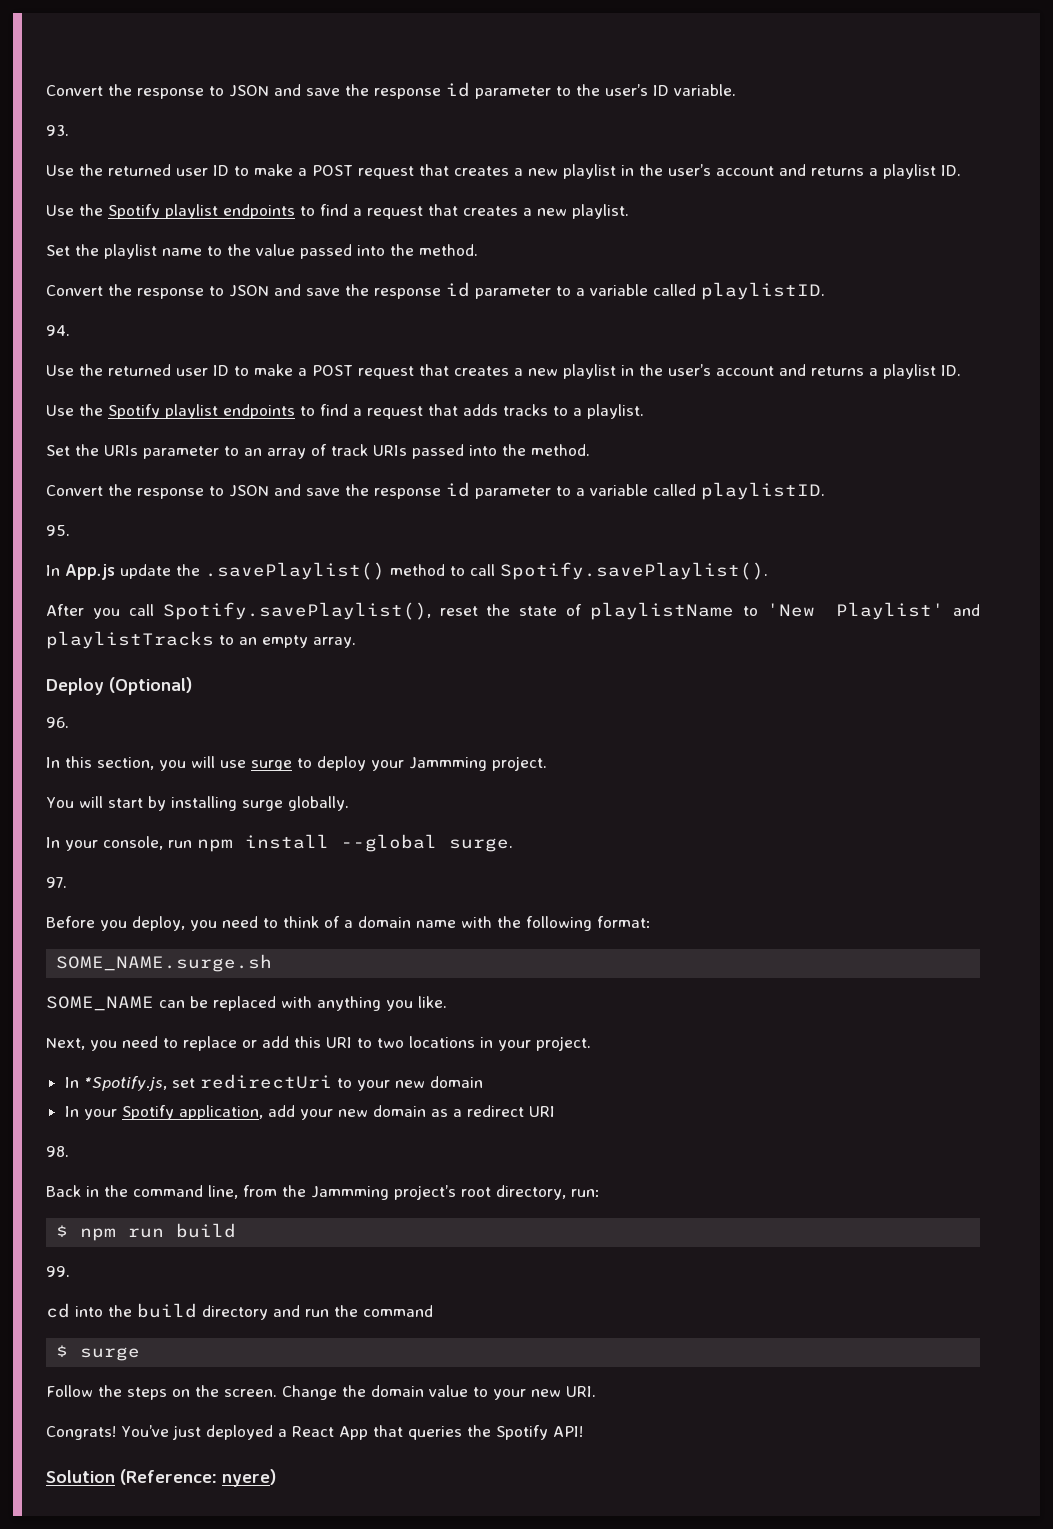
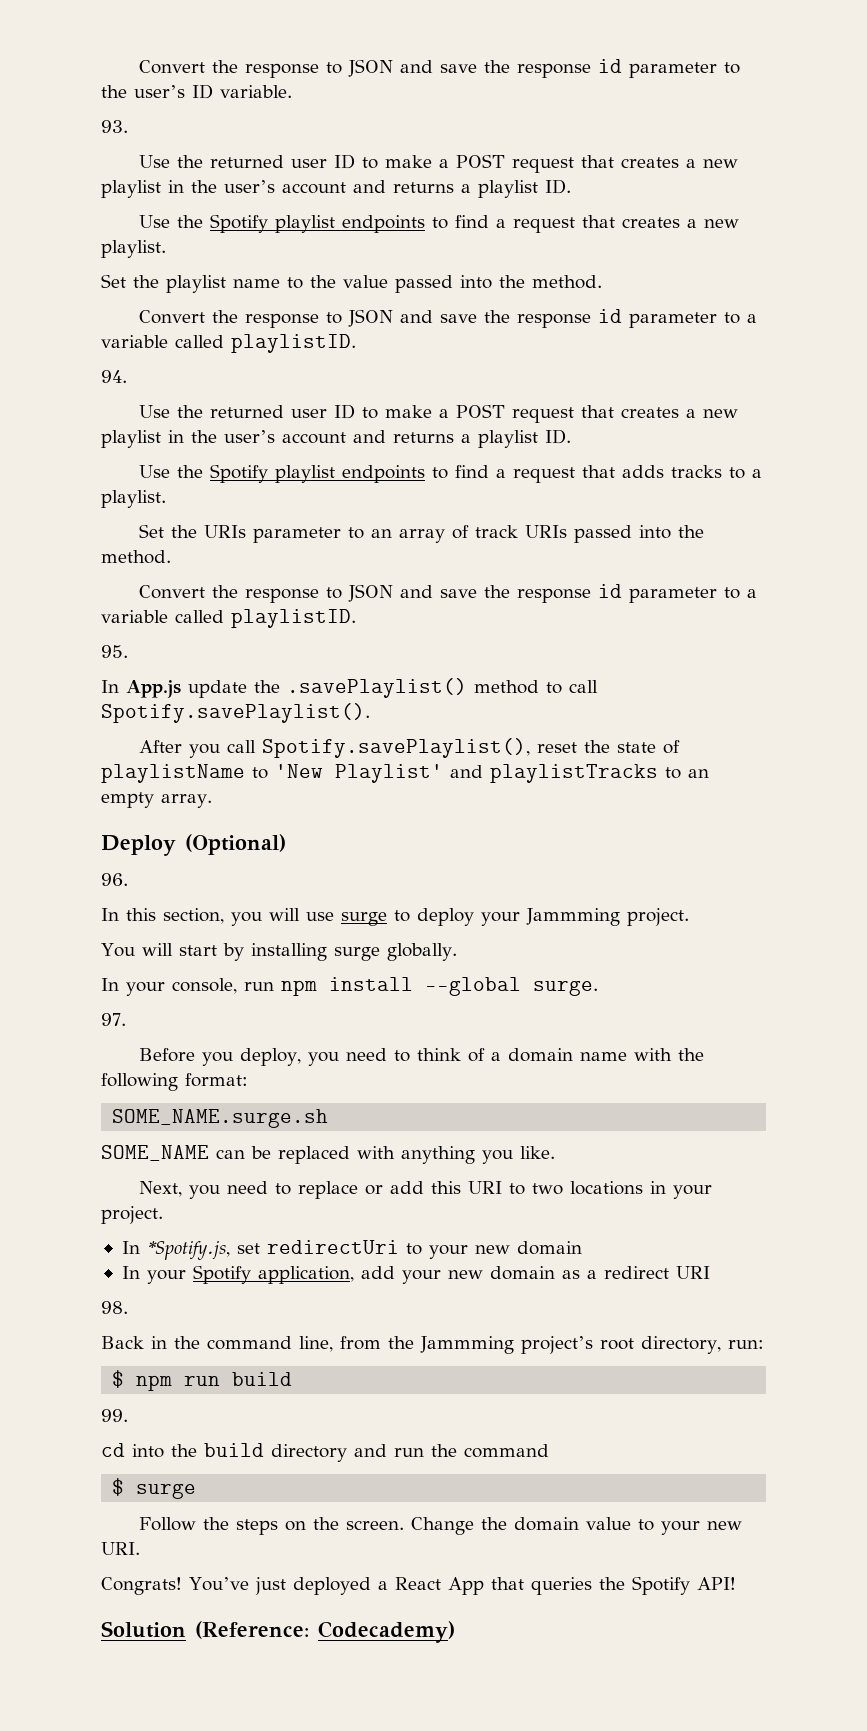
- Solution (Reference: nyere)
+ Solution (Reference: Codecademy)

